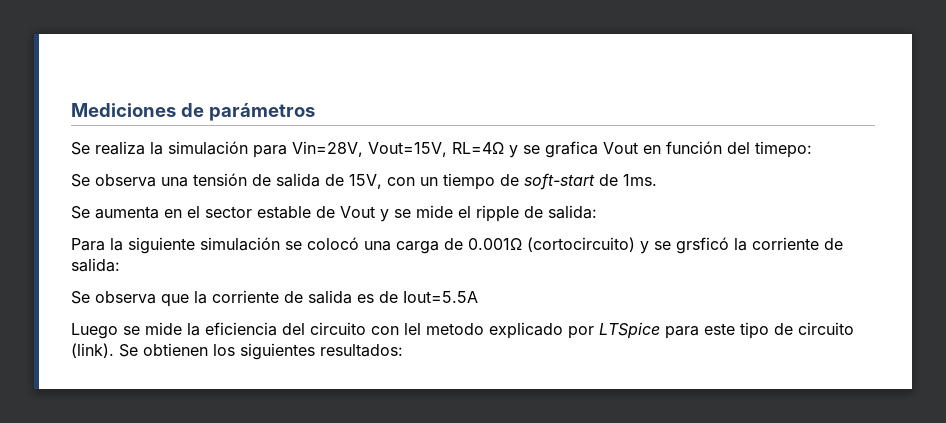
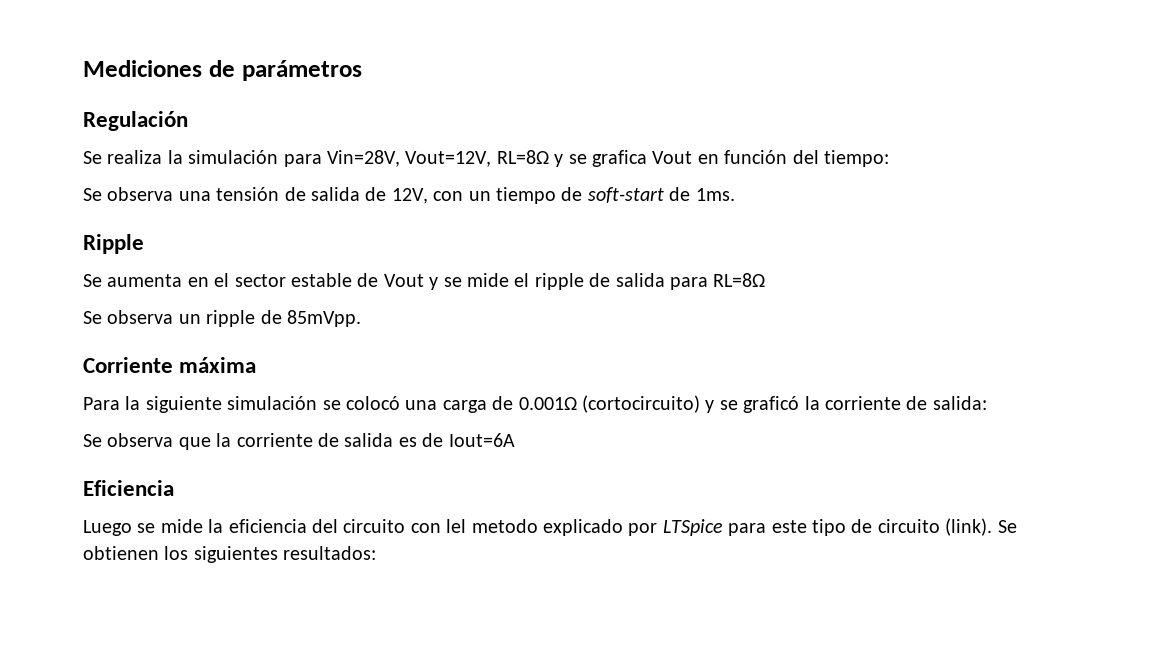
+ Regulación
- Se realiza la simulación para Vin=28V, Vout=15V, RL=4Ω y se grafica Vout en función del timepo:
+ Se realiza la simulación para Vin=28V, Vout=12V, RL=8Ω y se grafica Vout en función del tiempo:
- Se observa una tensión de salida de 15V, con un tiempo de soft-start de 1ms.
+ Se observa una tensión de salida de 12V, con un tiempo de soft-start de 1ms.
+ Ripple
- Se aumenta en el sector estable de Vout y se mide el ripple de salida:
+ Se aumenta en el sector estable de Vout y se mide el ripple de salida para RL=8Ω
+ Se observa un ripple de 85mVpp.
+ Corriente máxima
- Para la siguiente simulación se colocó una carga de 0.001Ω (cortocircuito) y se grsficó la corriente de salida:
+ Para la siguiente simulación se colocó una carga de 0.001Ω (cortocircuito) y se graficó la corriente de salida:
- Se observa que la corriente de salida es de Iout=5.5A
+ Se observa que la corriente de salida es de Iout=6A
+ Eficiencia

